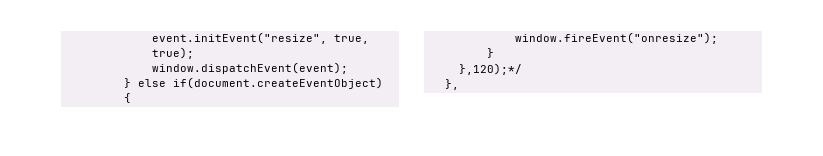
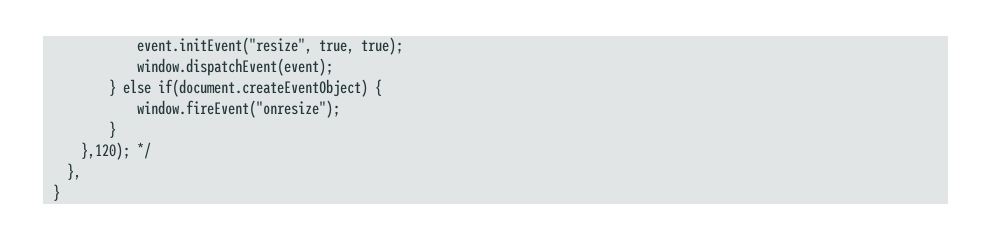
- },120);*/
+ },120); */
  },
+ }

